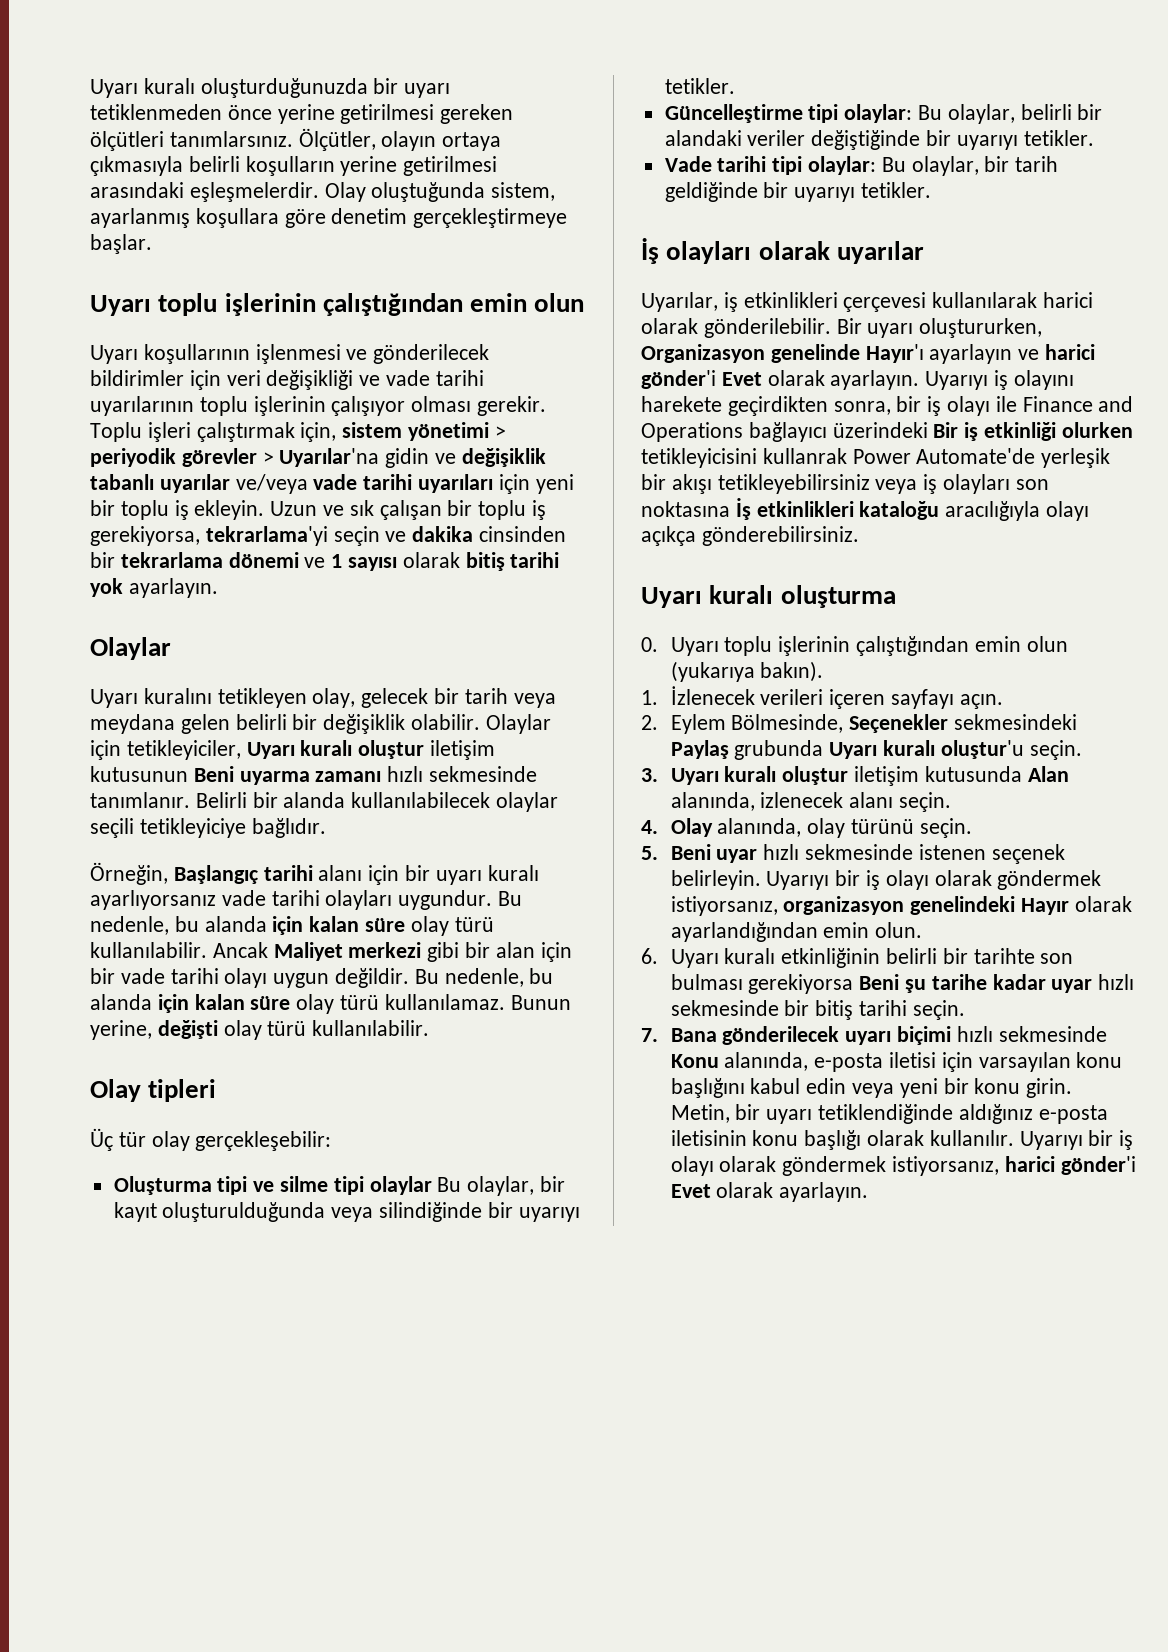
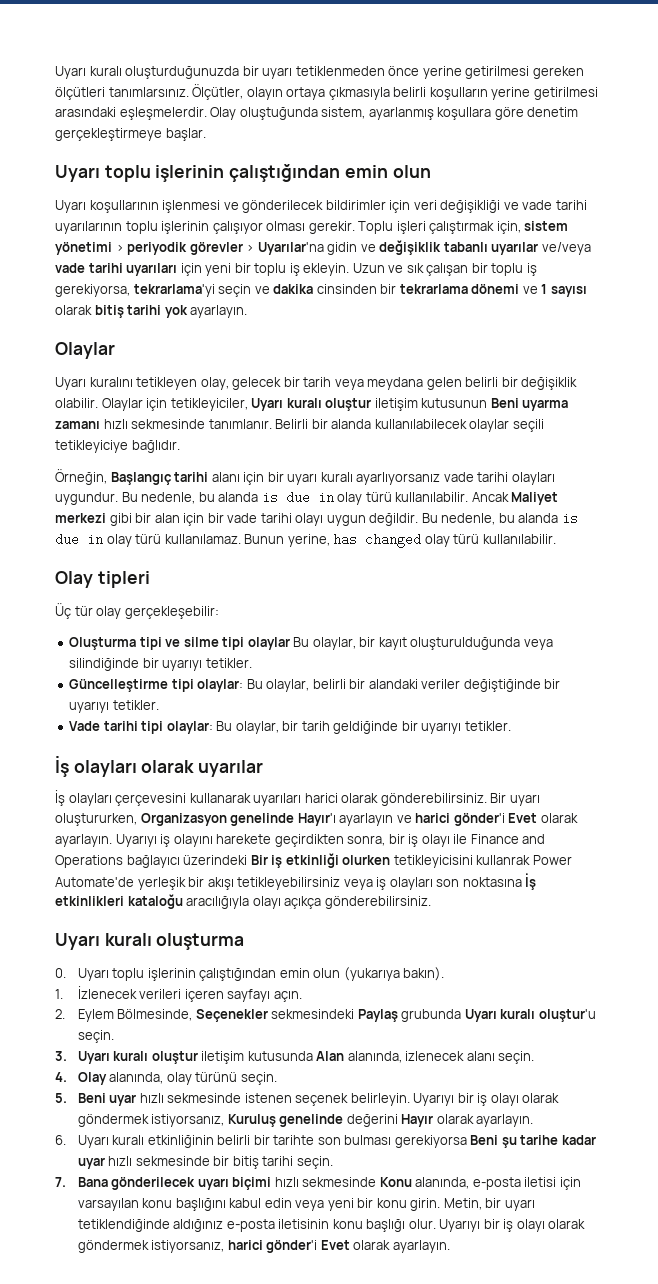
- Bu nedenle, bu alanda için kalan süre olay türü kullanılabilir.
+ Bu nedenle, bu alanda is due in olay türü kullanılabilir.
- Bu nedenle, bu alanda için kalan süre olay türü kullanılamaz.
+ Bu nedenle, bu alanda is due in olay türü kullanılamaz.
- Bunun yerine, değişti olay türü kullanılabilir.
+ Bunun yerine, has changed olay türü kullanılabilir.
- Uyarılar, iş etkinlikleri çerçevesi kullanılarak harici olarak gönderilebilir.
+ İş olayları çerçevesini kullanarak uyarıları harici olarak gönderebilirsiniz.
- Uyarıyı bir iş olayı olarak göndermek istiyorsanız, organizasyon genelindeki Hayır olarak ayarlandığından emin olun.
+ Uyarıyı bir iş olayı olarak göndermek istiyorsanız, Kuruluş genelinde değerini Hayır olarak ayarlayın.
- Metin, bir uyarı tetiklendiğinde aldığınız e-posta iletisinin konu başlığı olarak kullanılır.
+ Metin, bir uyarı tetiklendiğinde aldığınız e-posta iletisinin konu başlığı olur.

